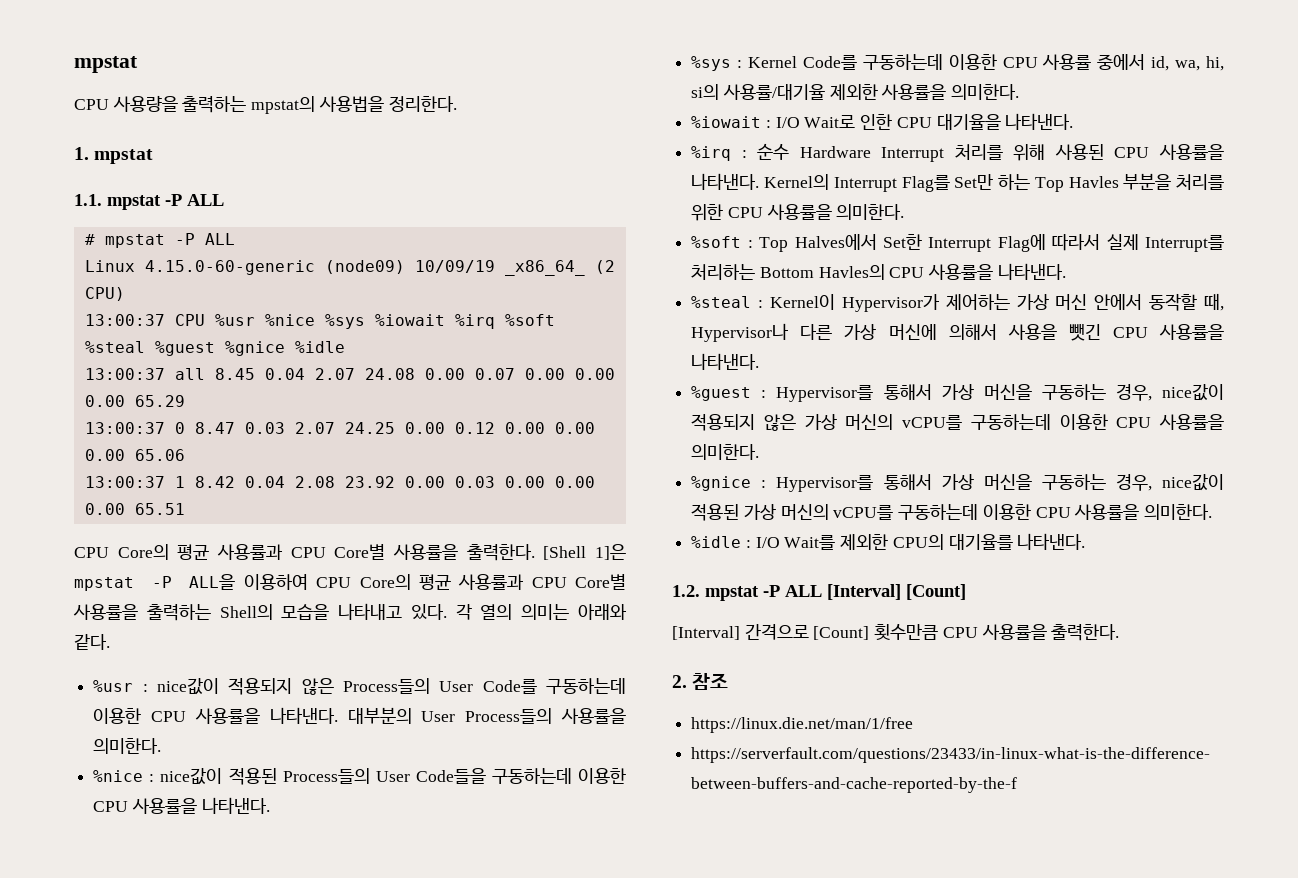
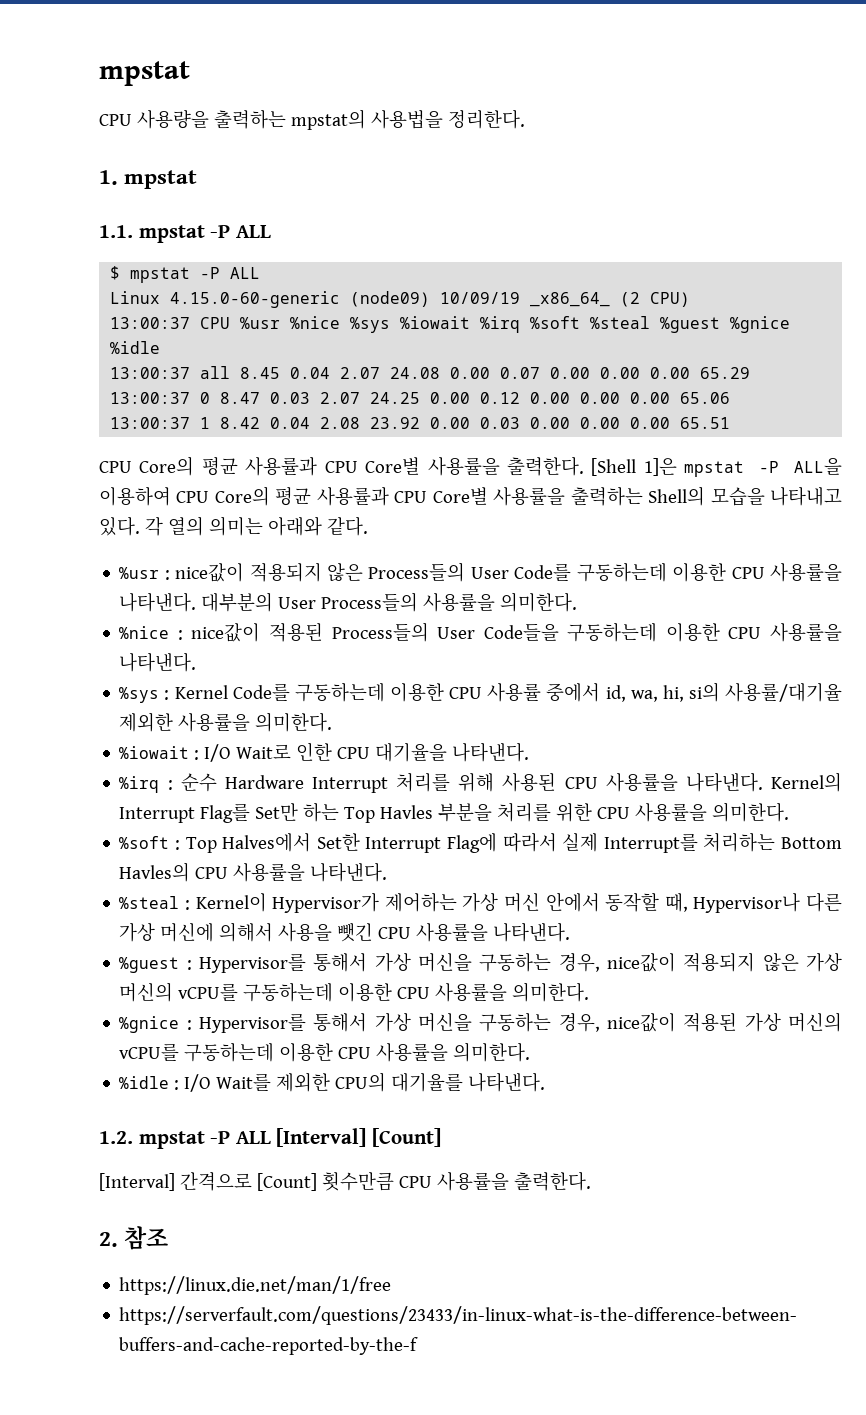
- # mpstat -P ALL
+ $ mpstat -P ALL

